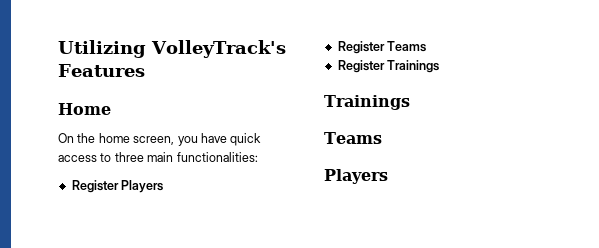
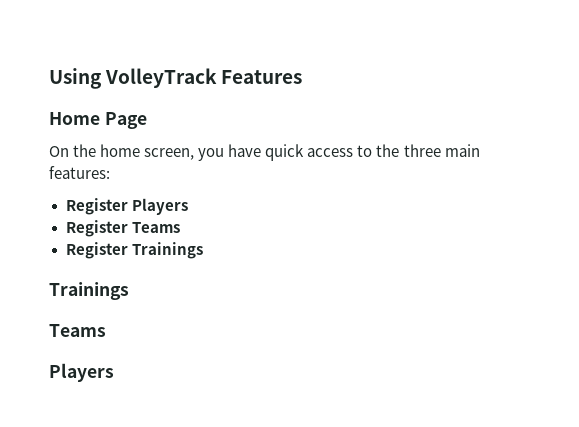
- Utilizing VolleyTrack's Features
+ Using VolleyTrack Features
- Home
+ Home Page
- On the home screen, you have quick access to three main functionalities:
+ On the home screen, you have quick access to the three main features:

